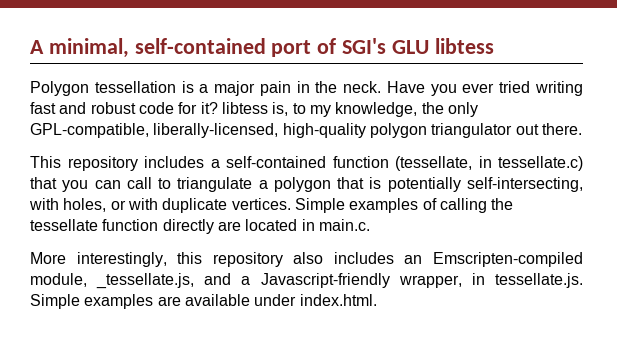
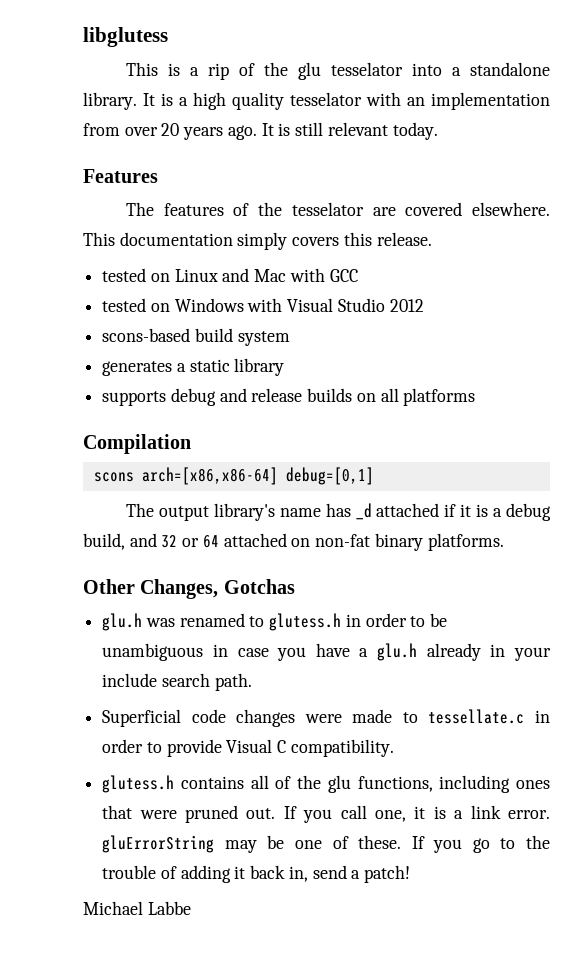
- A minimal, self-contained port of SGI's GLU libtess
- Polygon tessellation is a major pain in the neck. Have you ever tried writing fast and robust code for it? libtess is, to my knowledge, the only GPL-compatible, liberally-licensed, high-quality polygon triangulator out there.
- This repository includes a self-contained function (tessellate, in tessellate.c) that you can call to triangulate a polygon that is potentially self-intersecting, with holes, or with duplicate vertices. Simple examples of calling the tessellate function directly are located in main.c.
- More interestingly, this repository also includes an Emscripten-compiled module, _tessellate.js, and a Javascript-friendly wrapper, in tessellate.js. Simple examples are available under index.html.
+ libglutess
+ This is a rip of the glu tesselator into a standalone library. It is a high quality tesselator with an implementation from over 20 years ago. It is still relevant today.
+ Features
+ The features of the tesselator are covered elsewhere. This documentation simply covers this release.
+ tested on Linux and Mac with GCC
+ tested on Windows with Visual Studio 2012
+ scons-based build system
+ generates a static library
+ supports debug and release builds on all platforms
+ Compilation
+ scons arch=[x86,x86-64] debug=[0,1]
+ The output library's name has _d attached if it is a debug build, and 32 or 64 attached on non-fat binary platforms.
+ Other Changes, Gotchas
+ glu.h was renamed to glutess.h in order to be unambiguous in case you have a glu.h already in your include search path.
+ Superficial code changes were made to tessellate.c in order to provide Visual C compatibility.
+ glutess.h contains all of the glu functions, including ones that were pruned out. If you call one, it is a link error. gluErrorString may be one of these. If you go to the trouble of adding it back in, send a patch!
+ Michael Labbe

